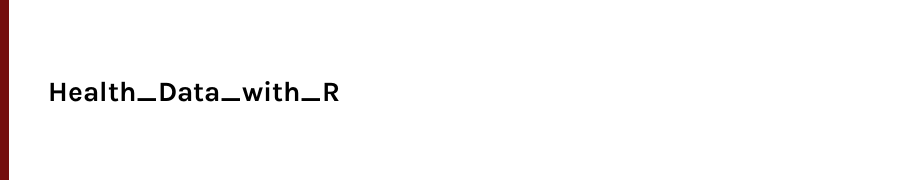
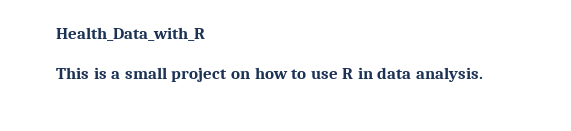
+ This is a small project on how to use R in data analysis.

